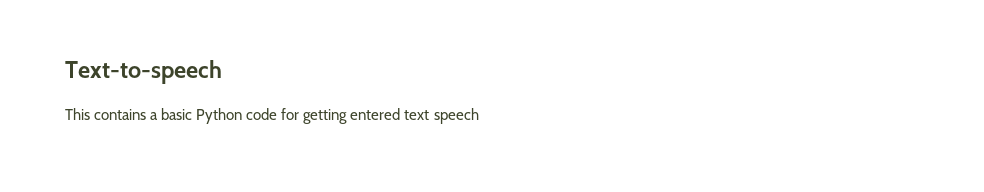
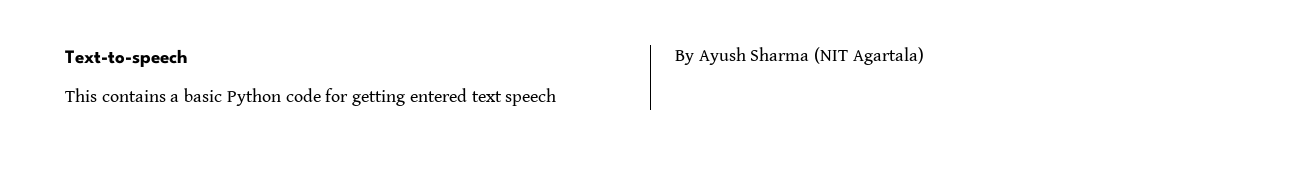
+ By Ayush Sharma (NIT Agartala)

